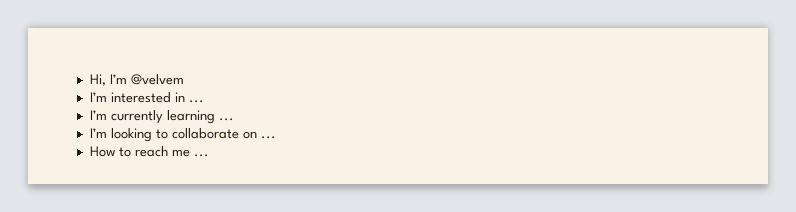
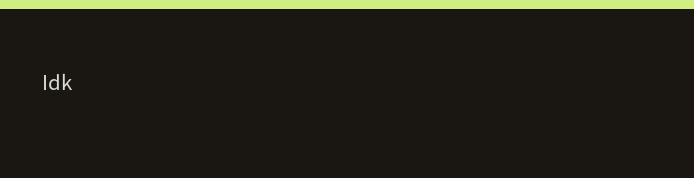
- Hi, I’m @velvem
- I’m interested in ...
- I’m currently learning ...
- I’m looking to collaborate on ...
- How to reach me ...
+ Idk

